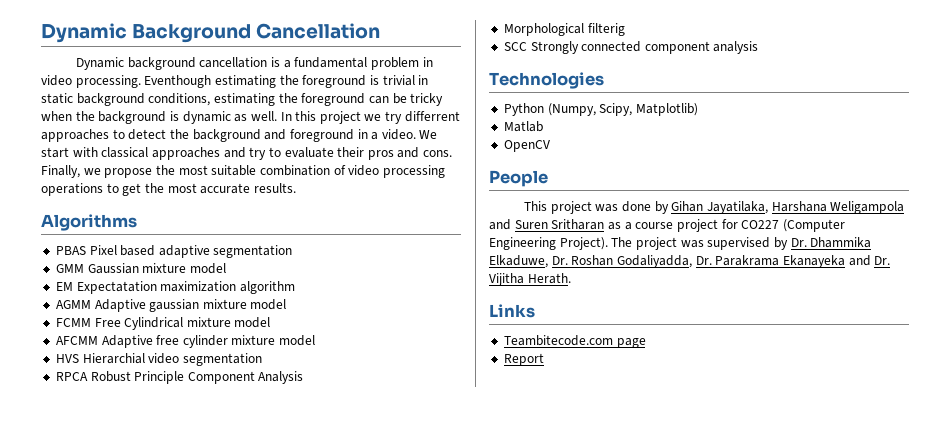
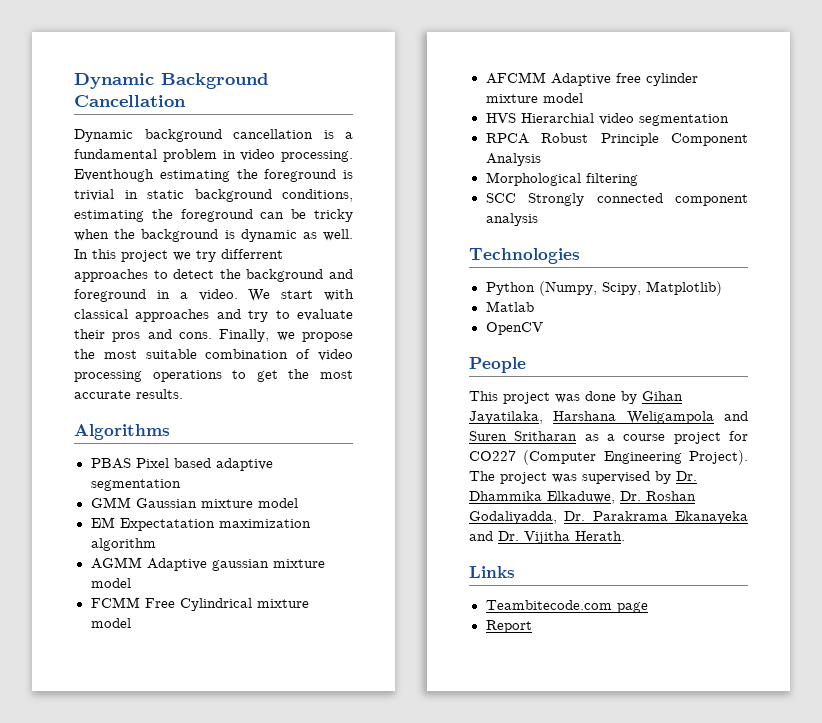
- Morphological filterig
+ Morphological filtering

